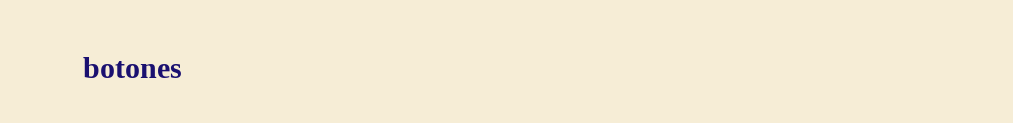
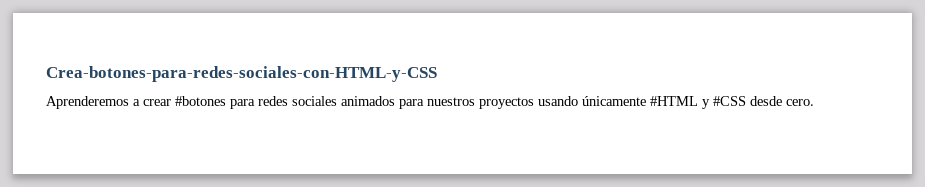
- botones
+ Crea-botones-para-redes-sociales-con-HTML-y-CSS
+ Aprenderemos a crear #botones para redes sociales animados para nuestros proyectos usando únicamente #HTML y #CSS desde cero.

